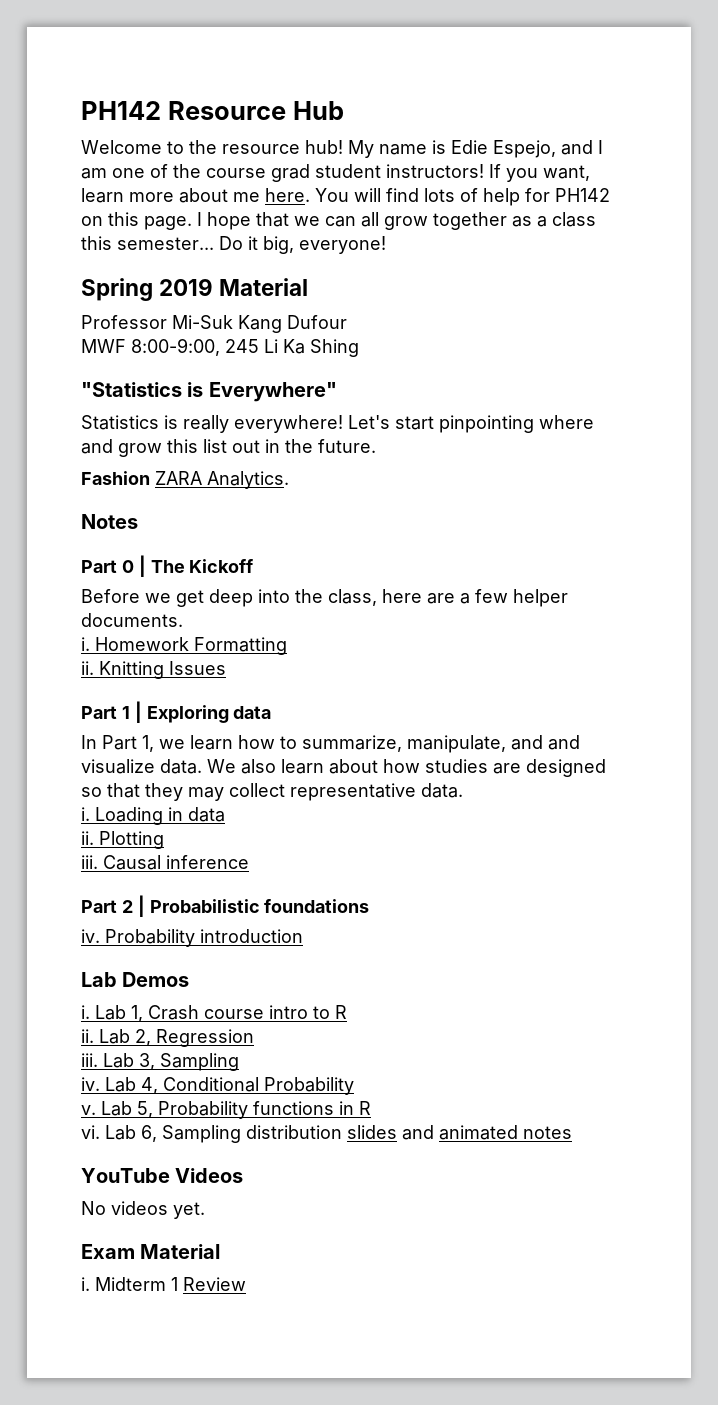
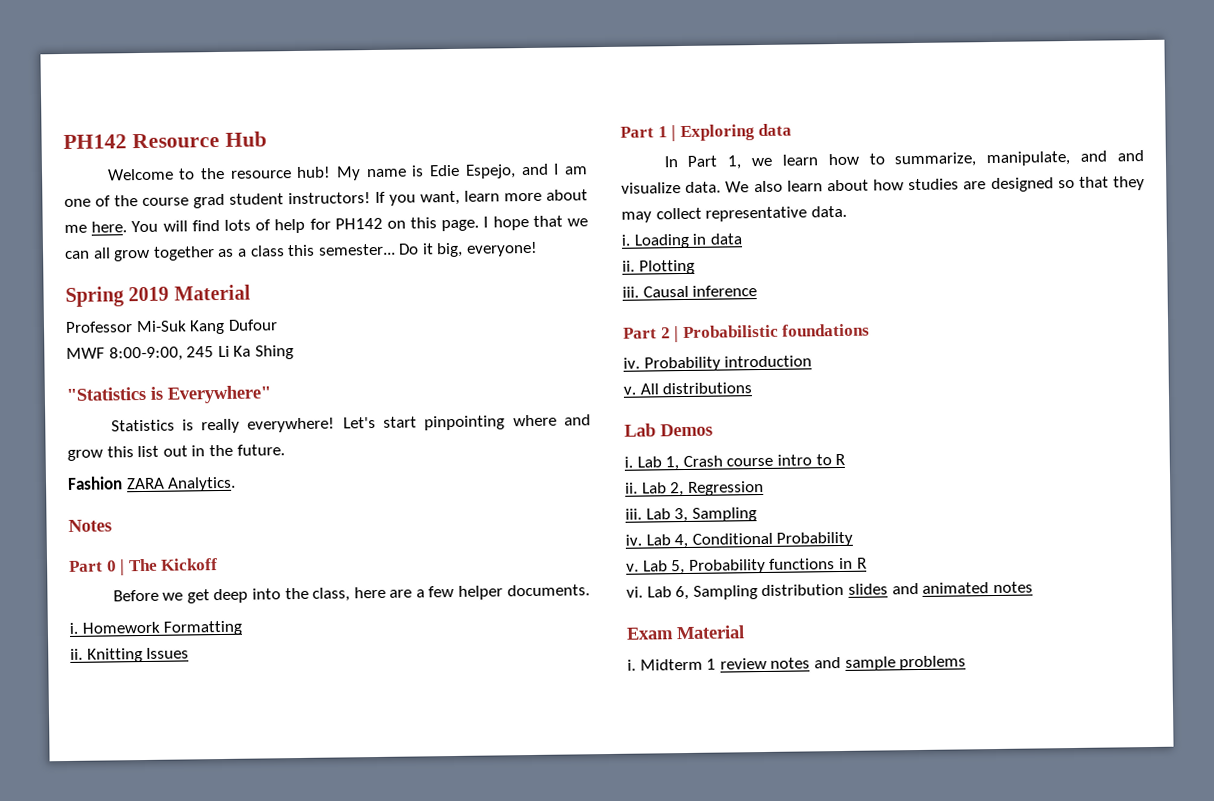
+ v. All distributions
- YouTube Videos
- No videos yet.
- Midterm 1 Review
+ Midterm 1 review notes and sample problems

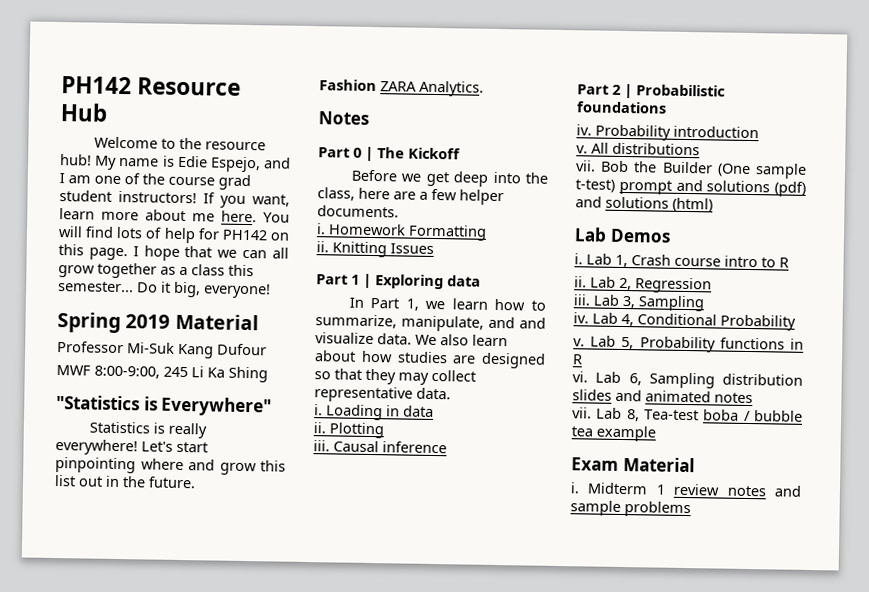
+ vii. Bob the Builder (One sample t-test) prompt and solutions (pdf) and solutions (html)
+ vii. Lab 8, Tea-test boba / bubble tea example

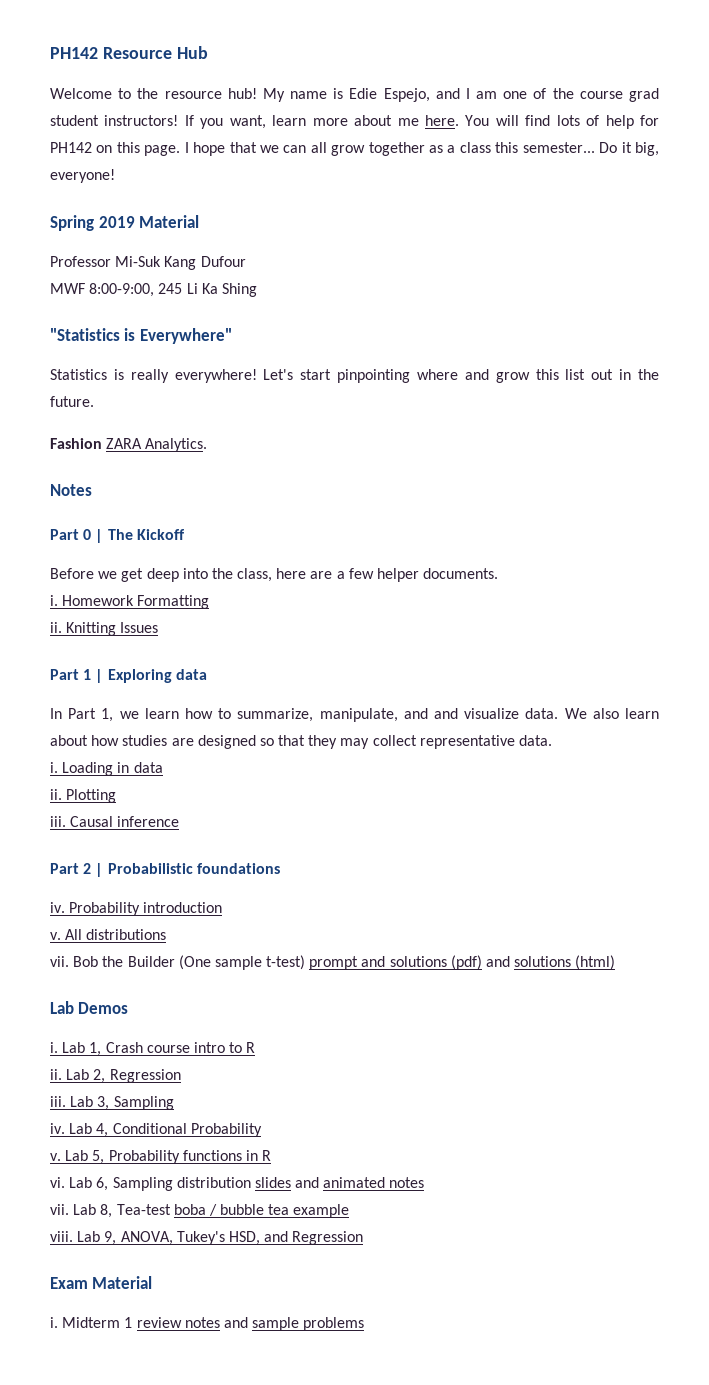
+ viii. Lab 9, ANOVA, Tukey's HSD, and Regression

